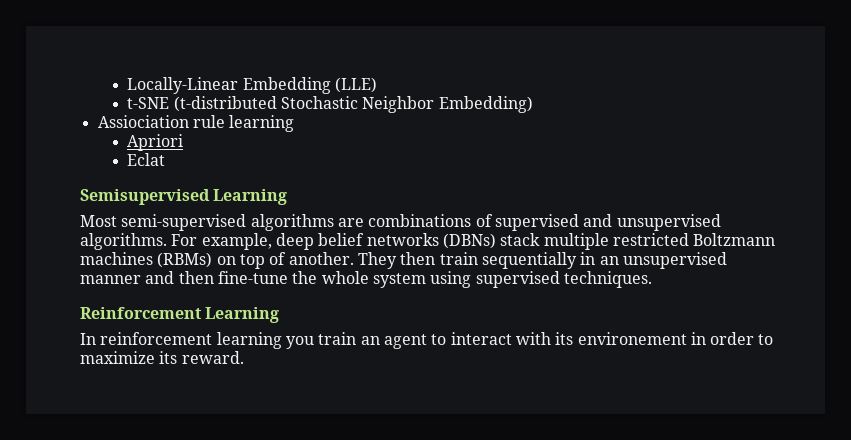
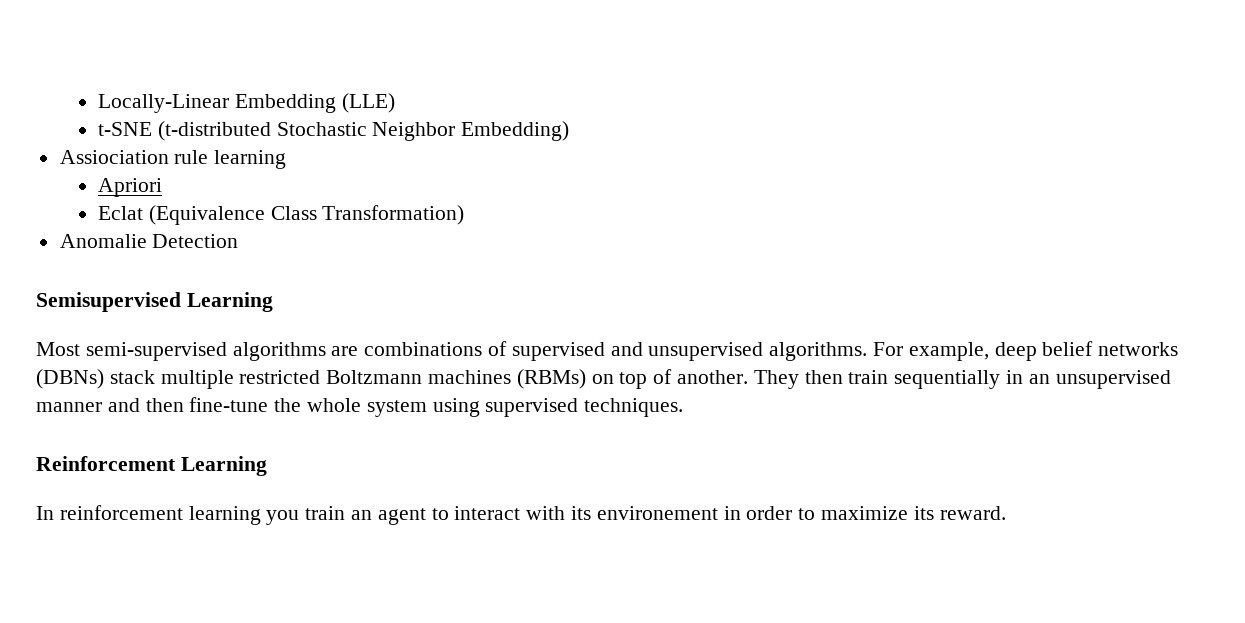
- Eclat
+ Eclat (Equivalence Class Transformation)
+ Anomalie Detection

